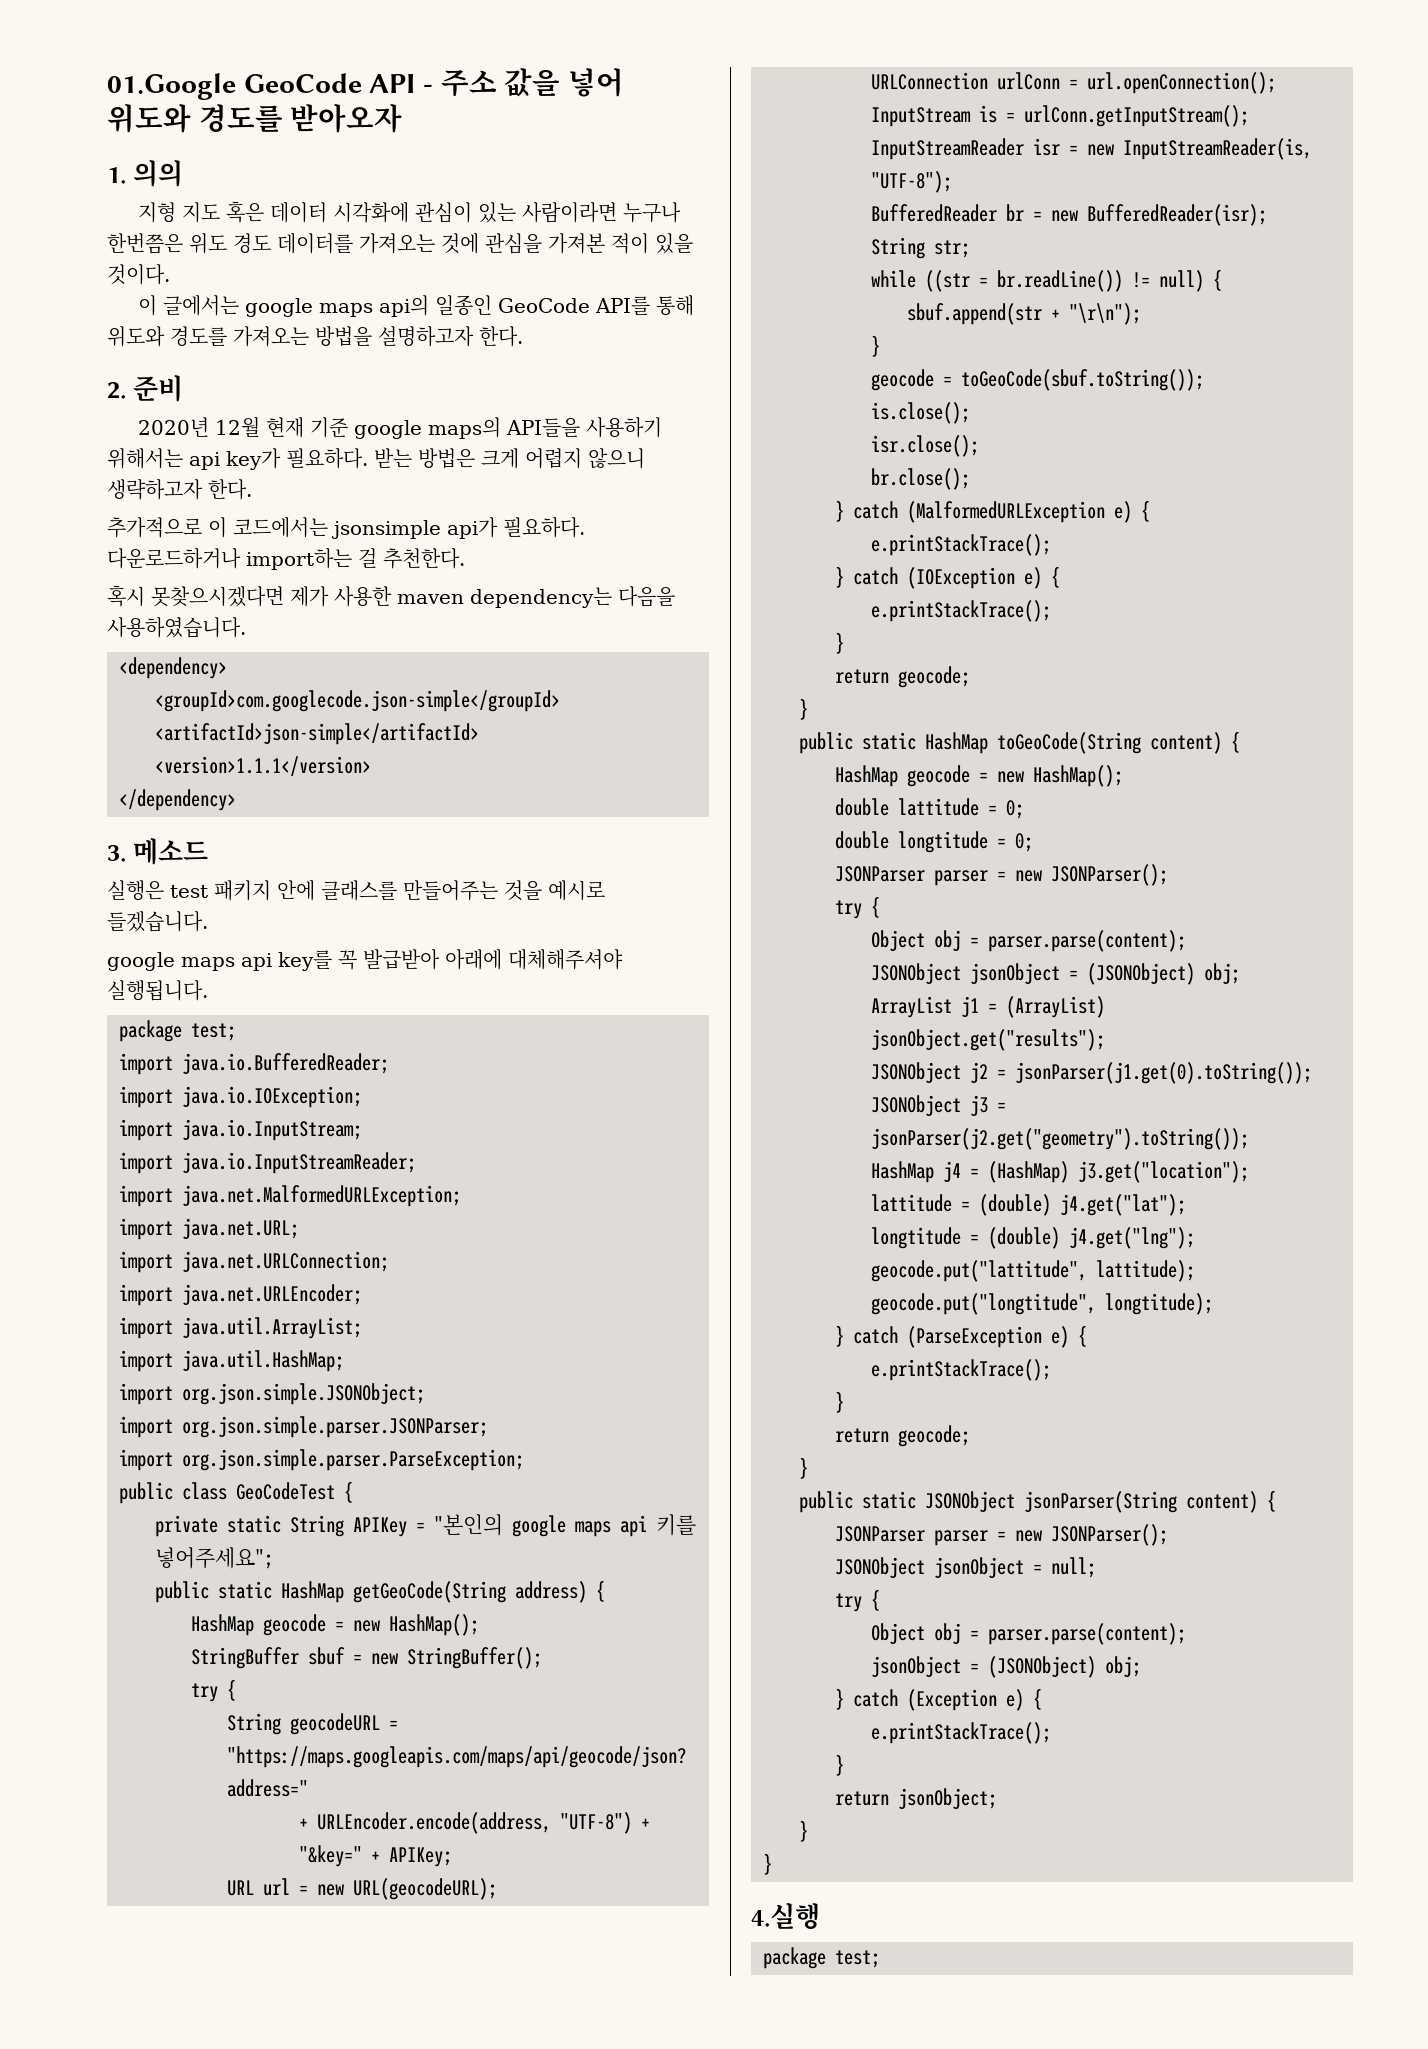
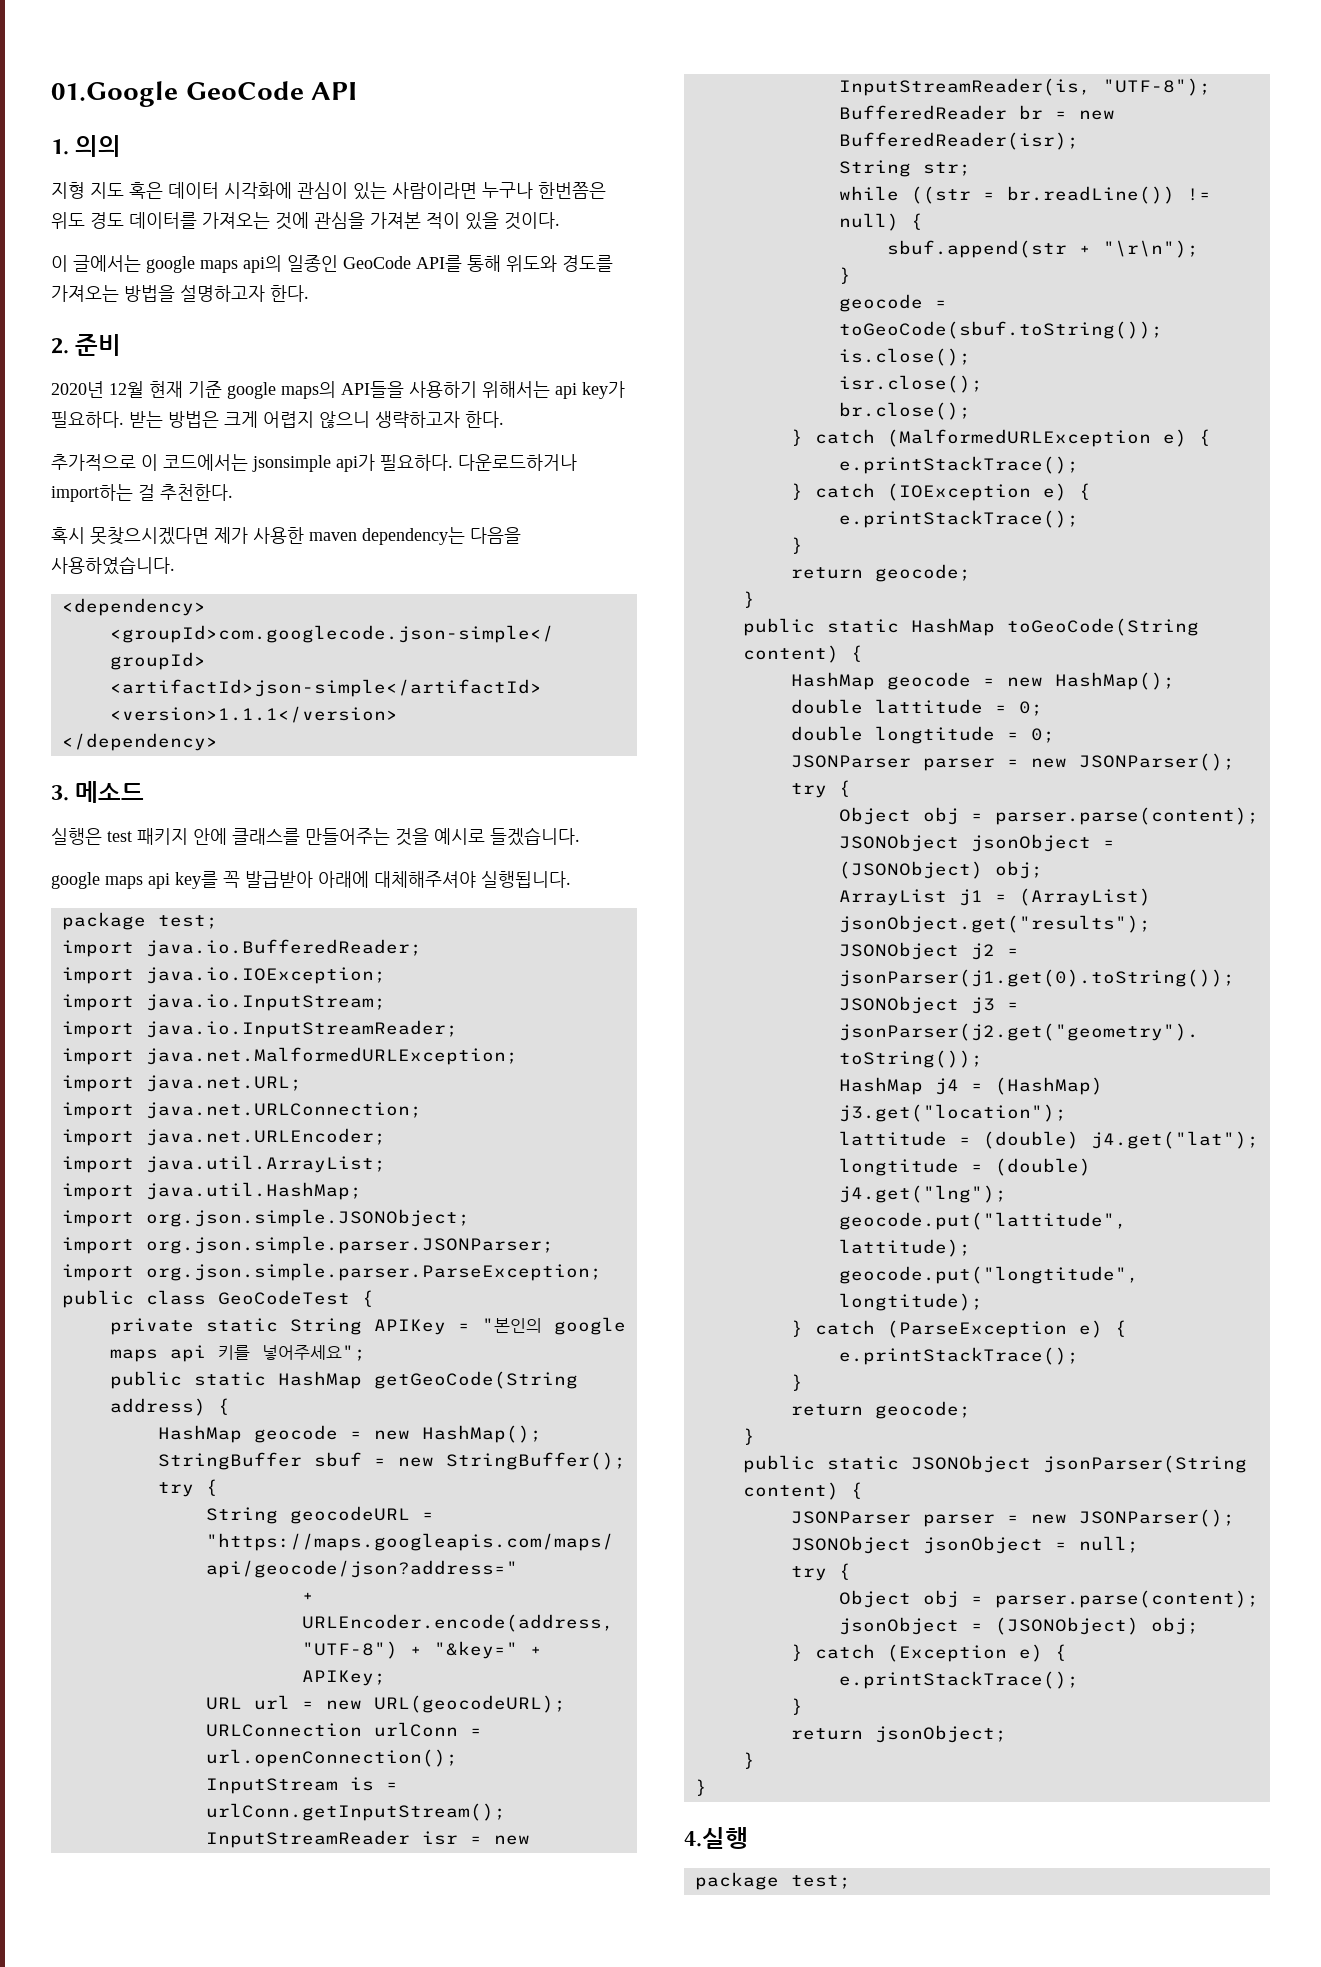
- 01.Google GeoCode API - 주소 값을 넣어 위도와 경도를 받아오자
+ 01.Google GeoCode API

